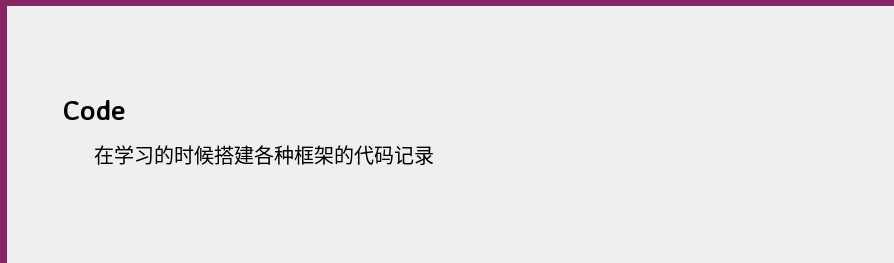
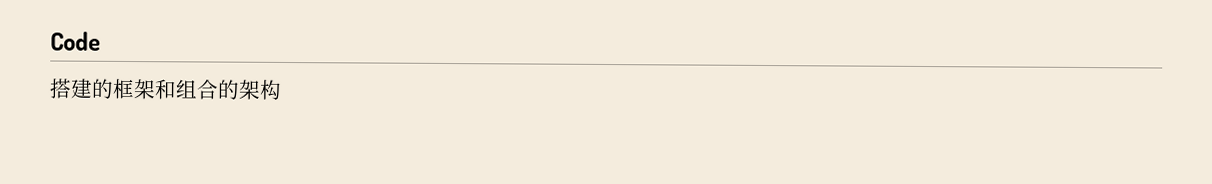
- 在学习的时候搭建各种框架的代码记录
+ 搭建的框架和组合的架构

